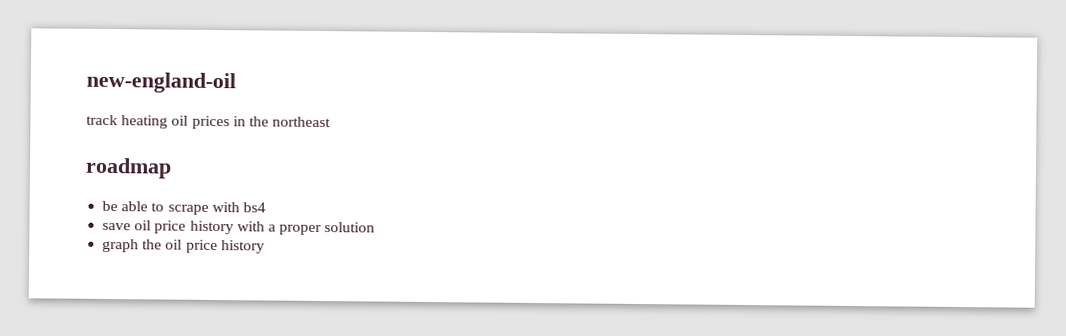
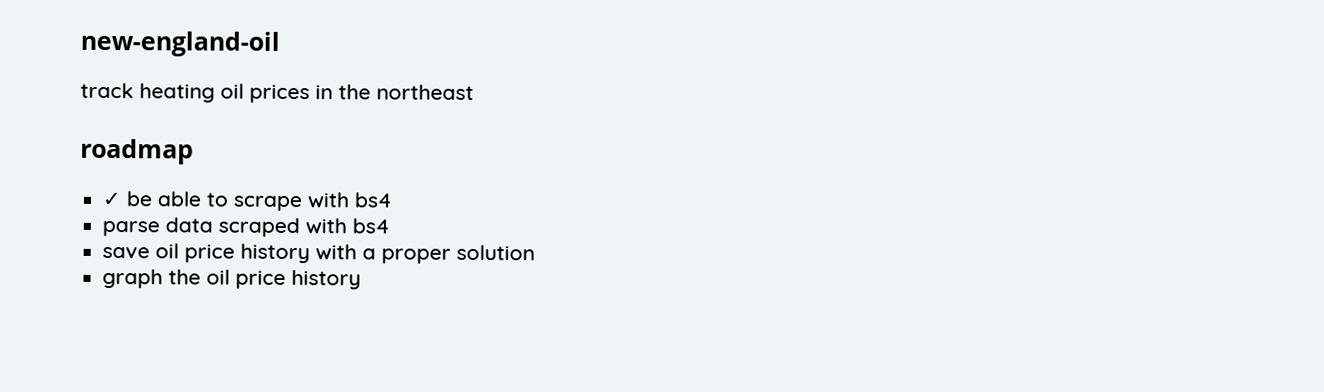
- be able to scrape with bs4
+ ✓ be able to scrape with bs4
+ parse data scraped with bs4

